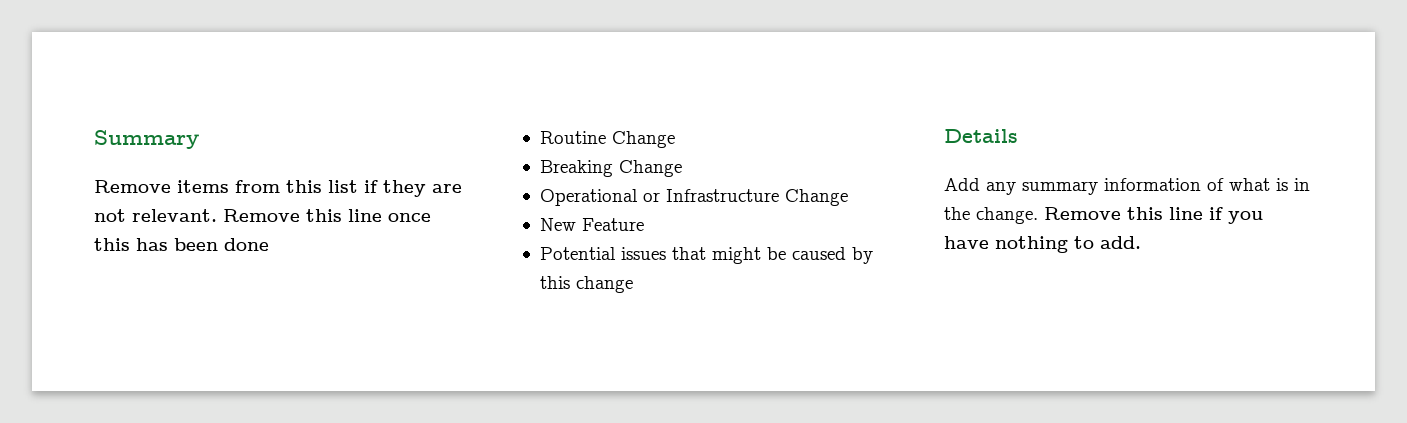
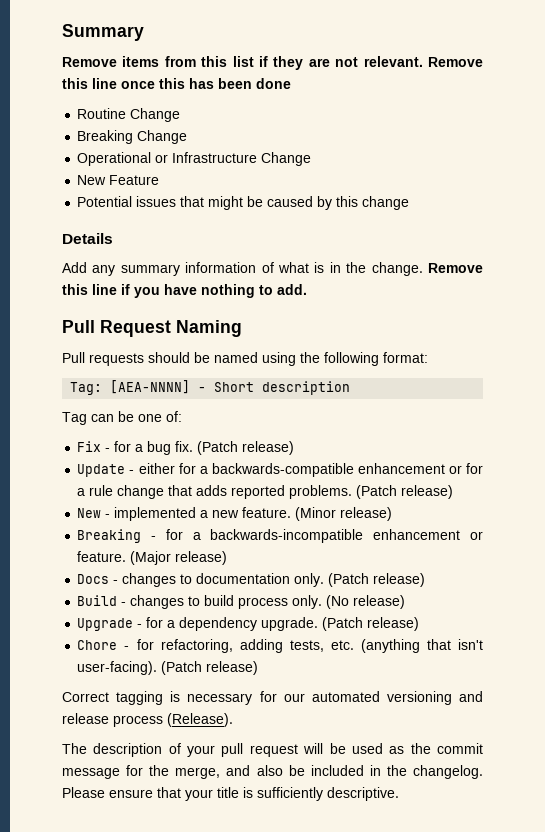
+ Pull Request Naming
+ Pull requests should be named using the following format:
+ Tag: [AEA-NNNN] - Short description
+ Tag can be one of:
+ Fix - for a bug fix. (Patch release)
+ Update - either for a backwards-compatible enhancement or for a rule change that adds reported problems. (Patch release)
+ New - implemented a new feature. (Minor release)
+ Breaking - for a backwards-incompatible enhancement or feature. (Major release)
+ Docs - changes to documentation only. (Patch release)
+ Build - changes to build process only. (No release)
+ Upgrade - for a dependency upgrade. (Patch release)
+ Chore - for refactoring, adding tests, etc. (anything that isn't user-facing). (Patch release)
+ Correct tagging is necessary for our automated versioning and release process (Release).
+ The description of your pull request will be used as the commit message for the merge, and also be included in the changelog. Please ensure that your title is sufficiently descriptive.

